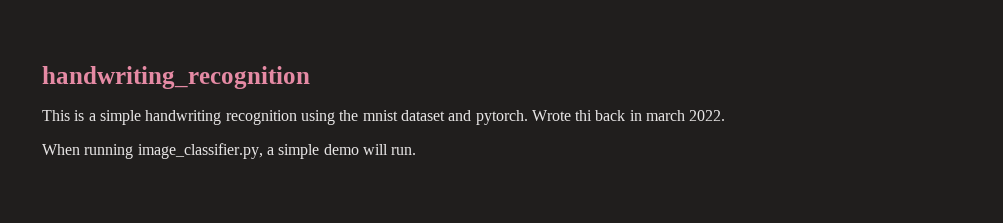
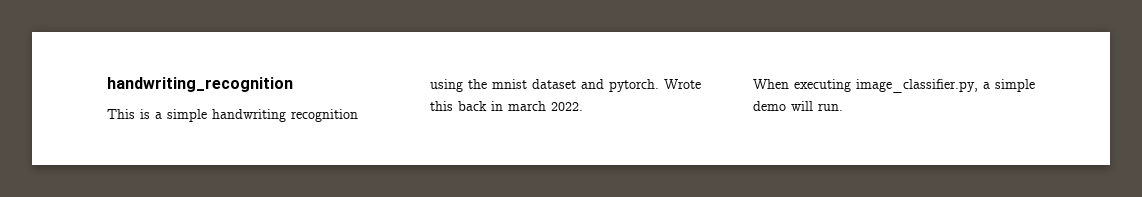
- Wrote thi back in march 2022.
+ Wrote this back in march 2022.
- When running image_classifier.py, a simple demo will run.
+ When executing image_classifier.py, a simple demo will run.

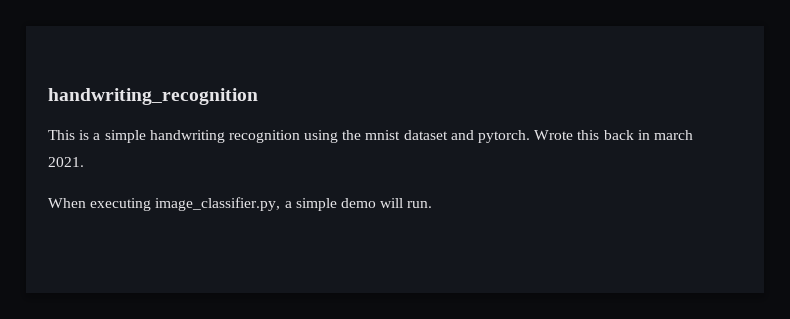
- Wrote this back in march 2022.
+ Wrote this back in march 2021.

